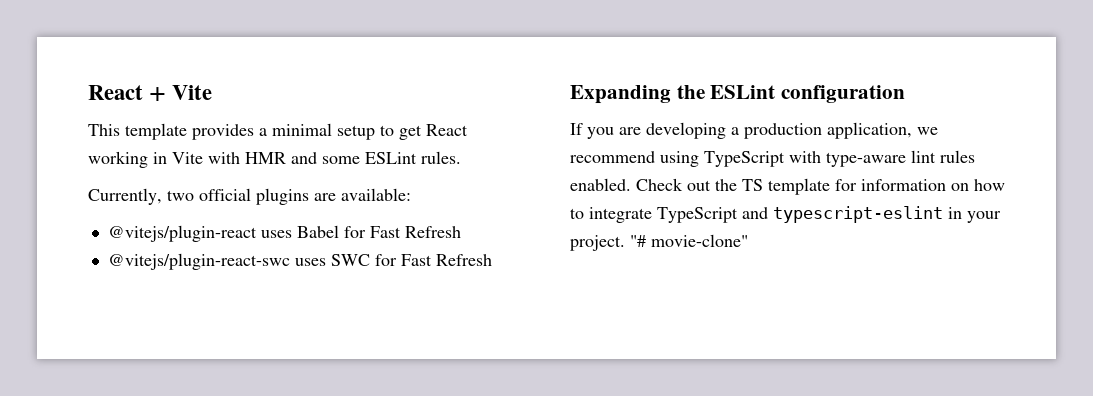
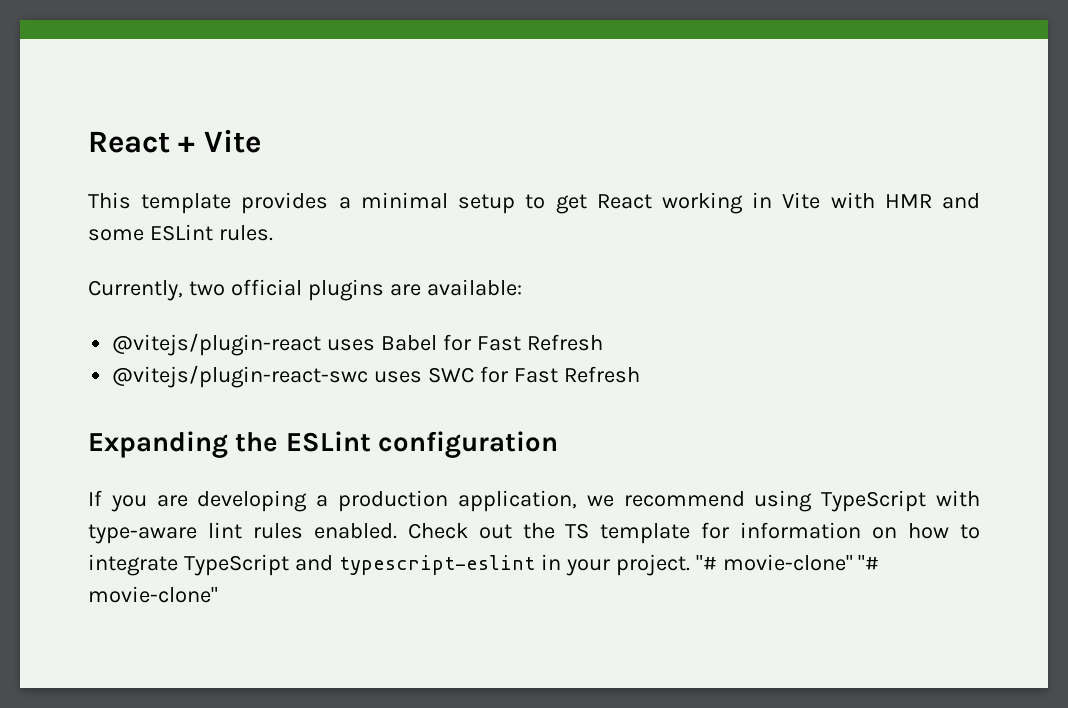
- "# movie-clone"
+ "# movie-clone" "# movie-clone"

